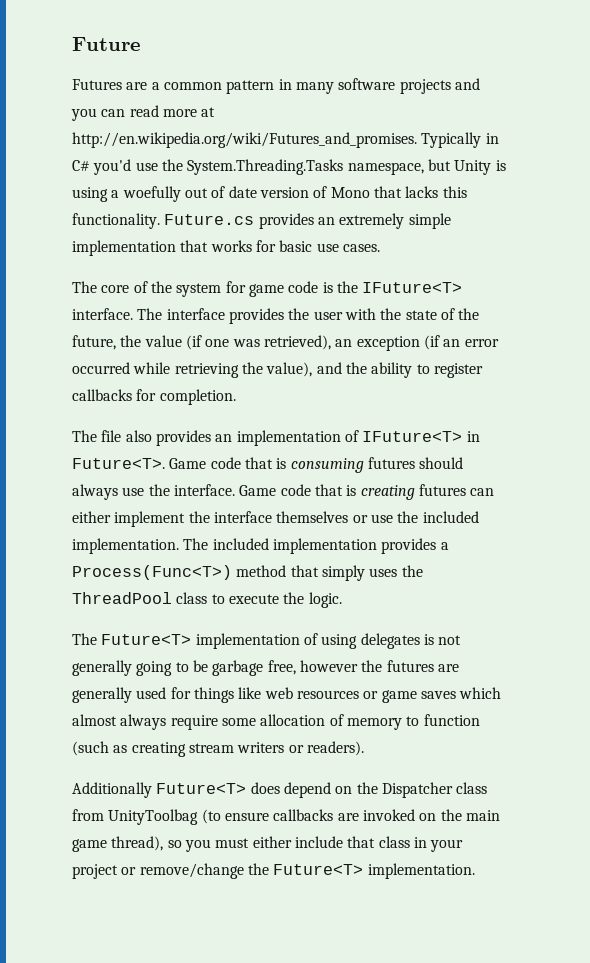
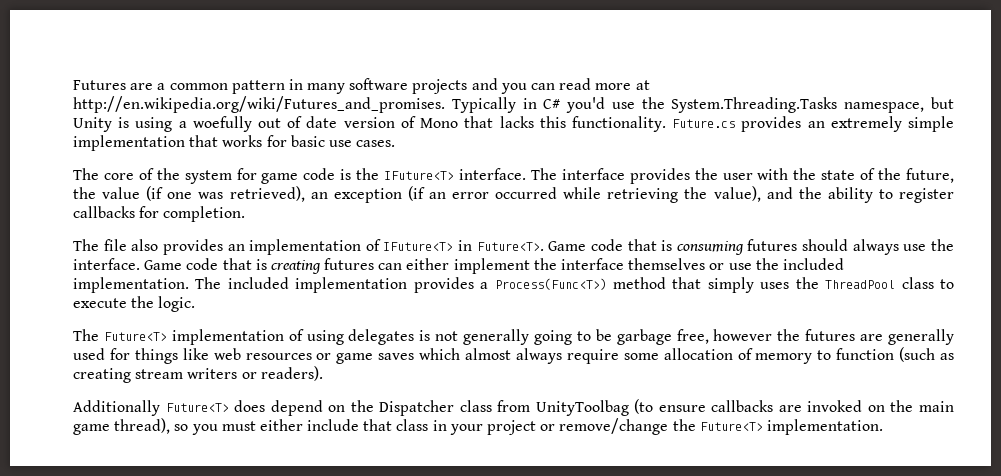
- Future

